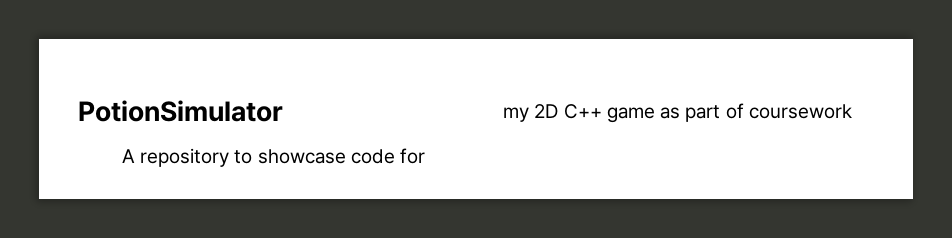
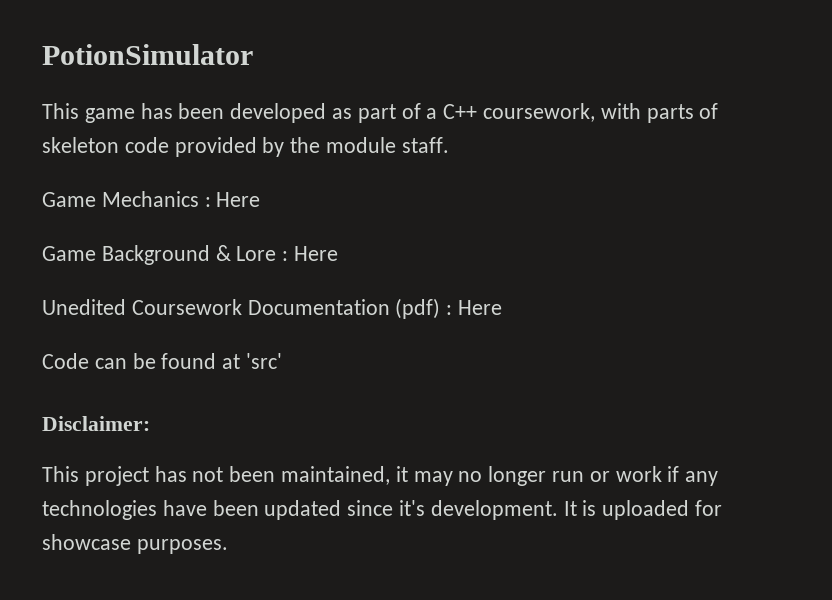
- A repository to showcase code for my 2D C++ game as part of coursework
+ This game has been developed as part of a C++ coursework, with parts of skeleton code provided by the module staff.
+ Game Mechanics : Here
+ Game Background & Lore : Here
+ Unedited Coursework Documentation (pdf) : Here
+ Code can be found at 'src'
+ Disclaimer:
+ This project has not been maintained, it may no longer run or work if any technologies have been updated since it's development. It is uploaded for showcase purposes.

